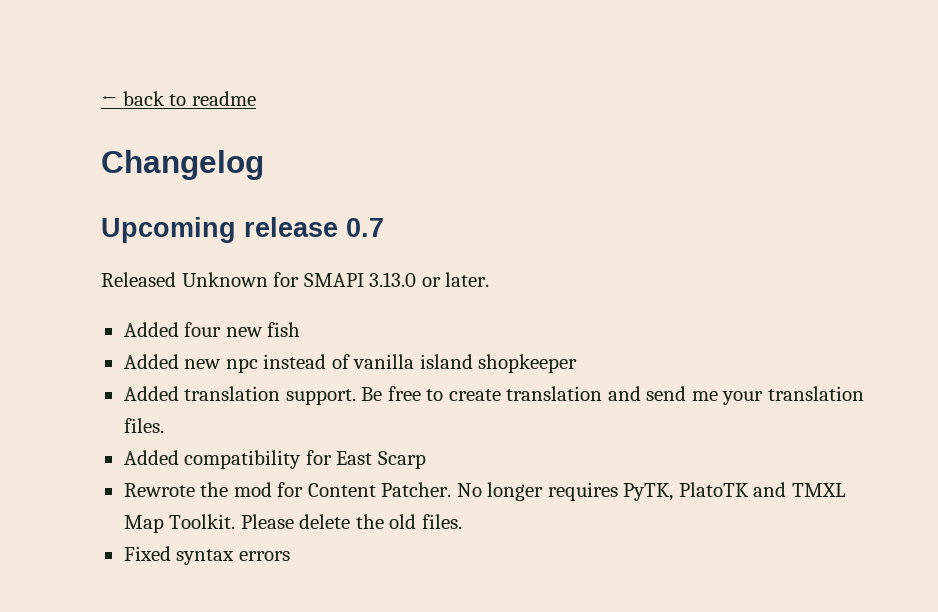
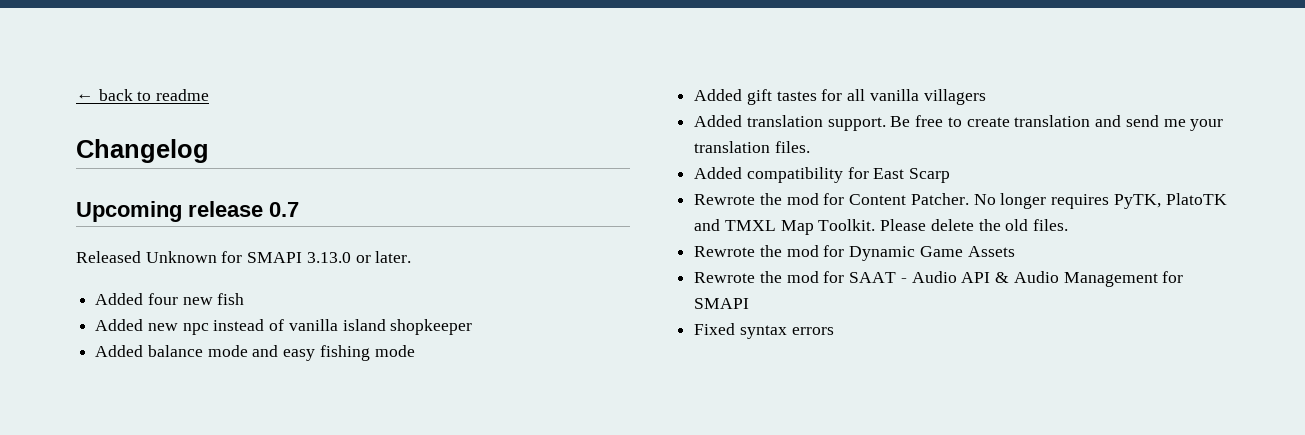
+ Added balance mode and easy fishing mode
+ Added gift tastes for all vanilla villagers
+ Rewrote the mod for Dynamic Game Assets
+ Rewrote the mod for SAAT - Audio API & Audio Management for SMAPI

